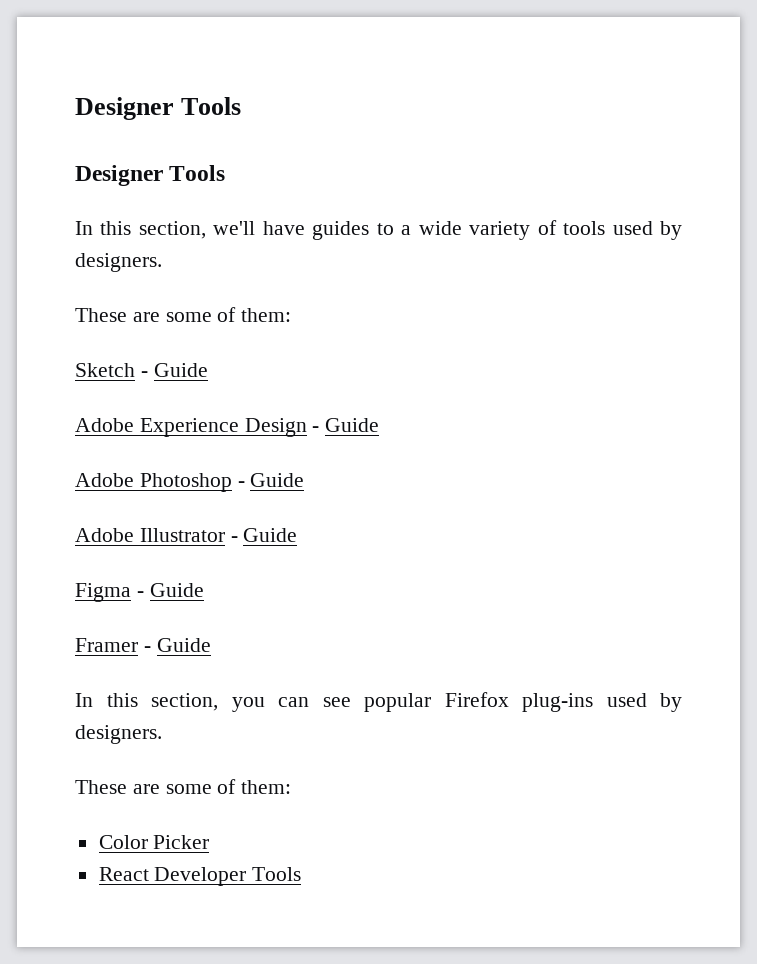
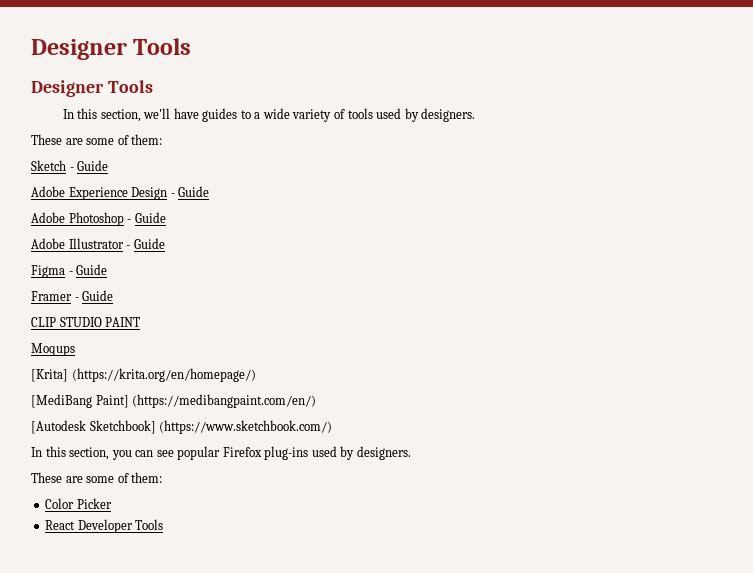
+ CLIP STUDIO PAINT
+ Moqups
+ [Krita] (https://krita.org/en/homepage/)
+ [MediBang Paint] (https://medibangpaint.com/en/)
+ [Autodesk Sketchbook] (https://www.sketchbook.com/)

